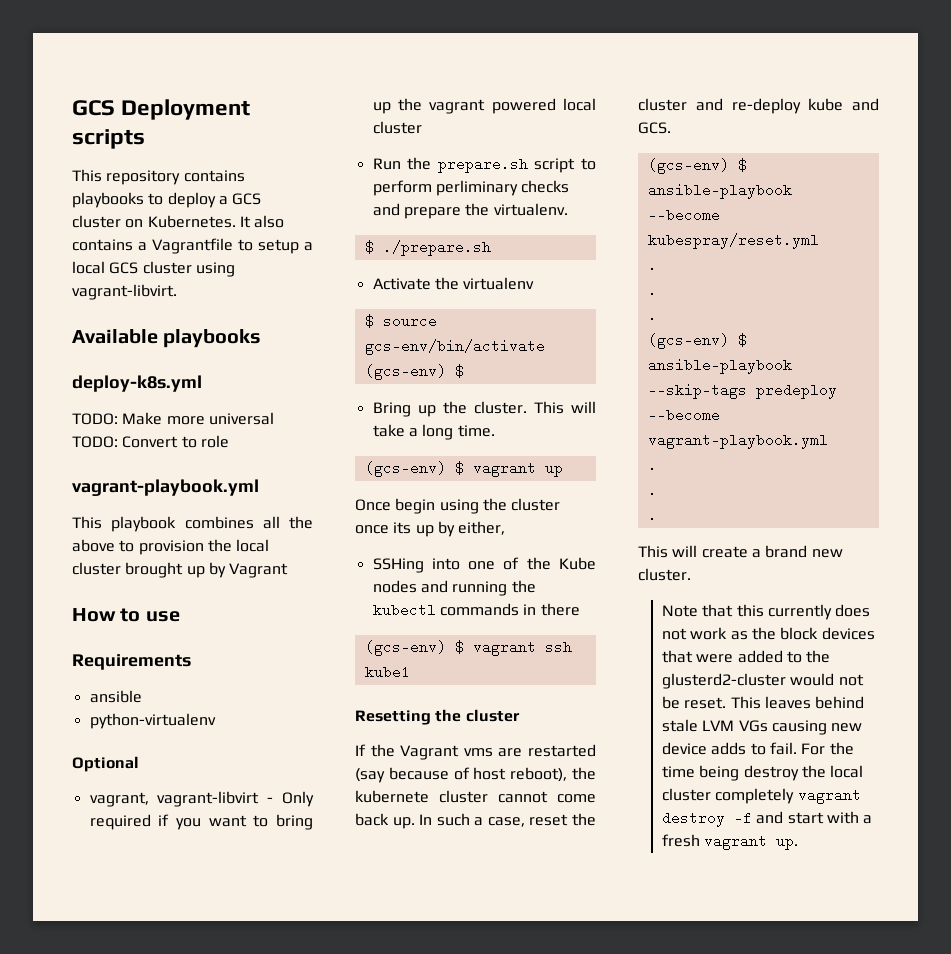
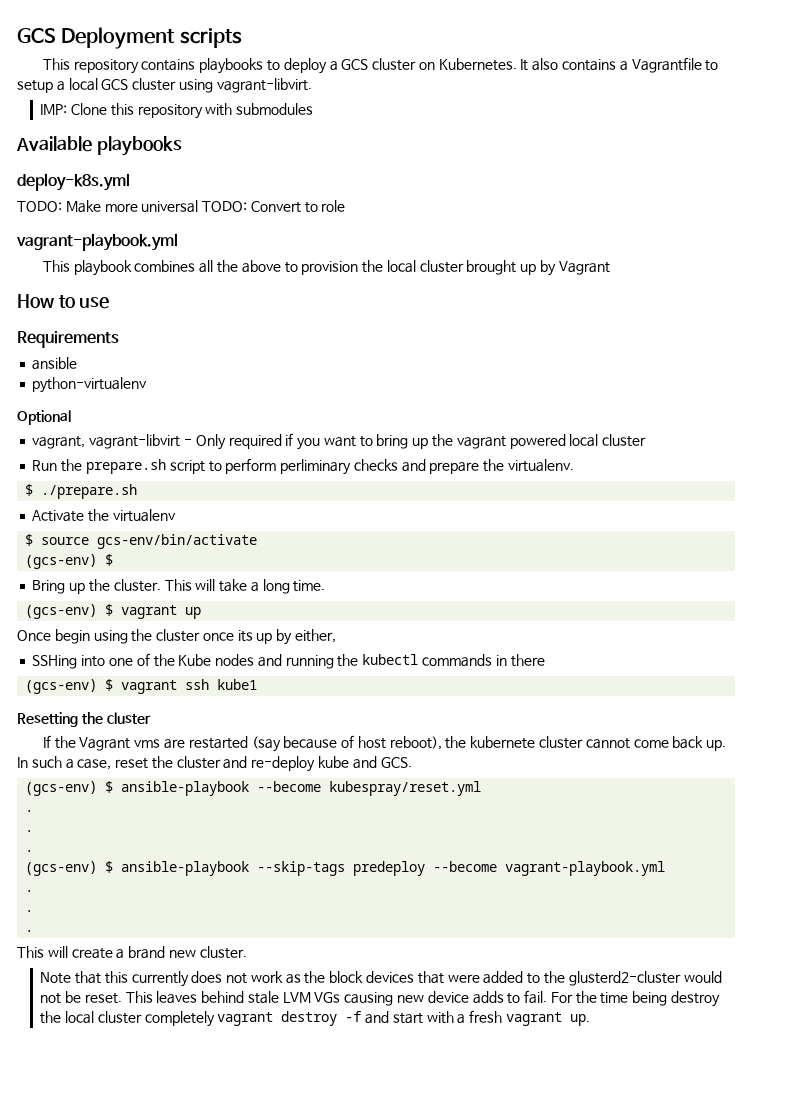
+ IMP: Clone this repository with submodules

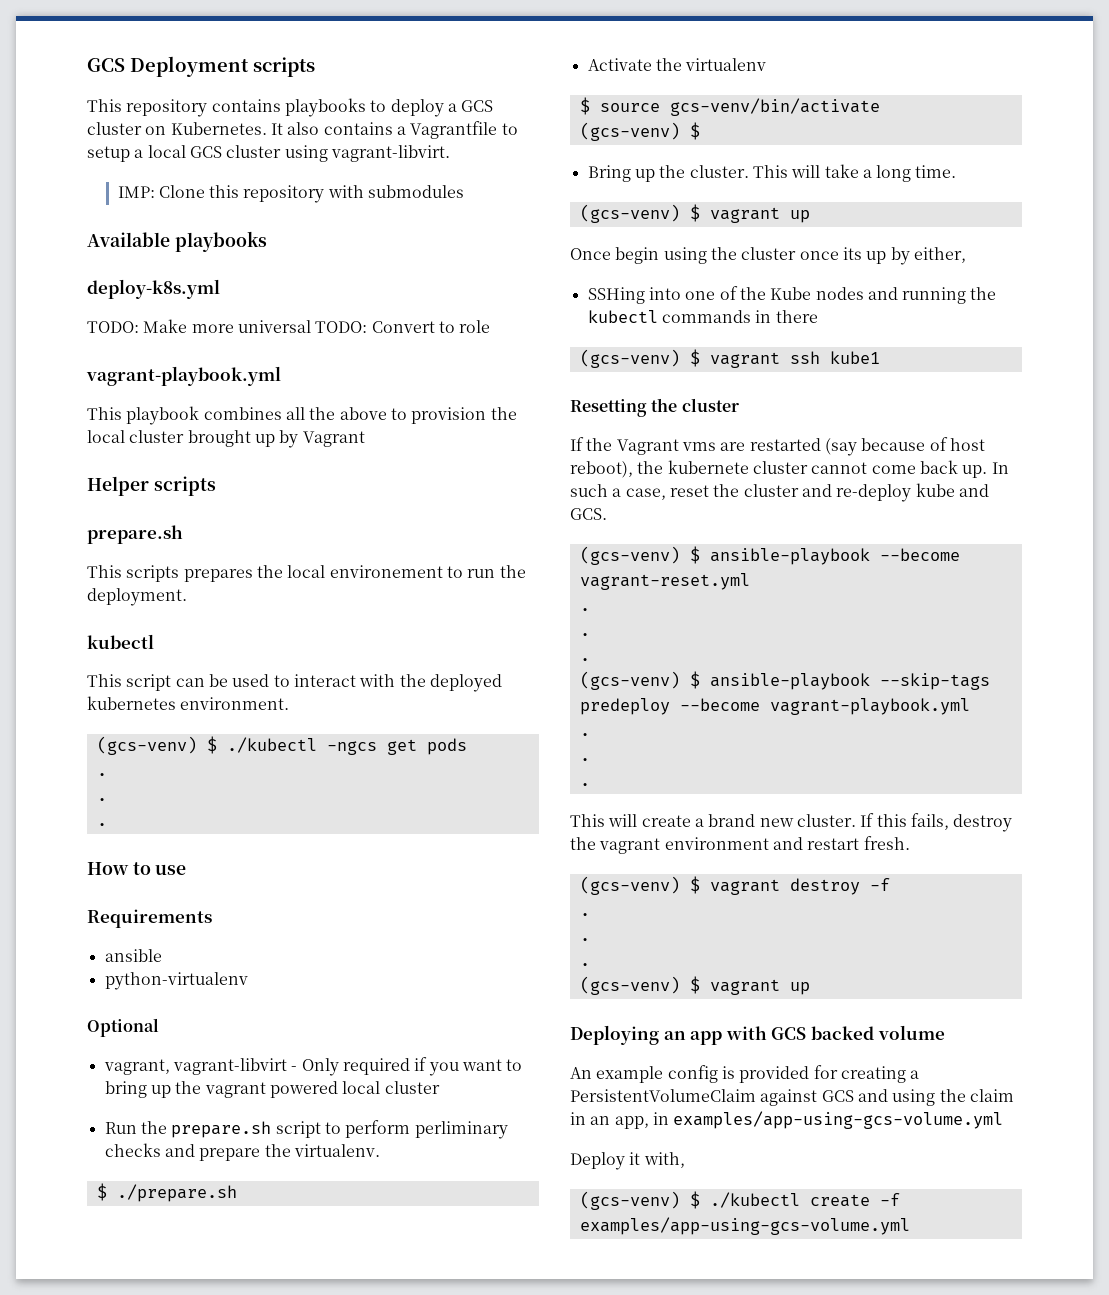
+ Helper scripts
+ prepare.sh
+ This scripts prepares the local environement to run the deployment.
+ kubectl
+ This script can be used to interact with the deployed kubernetes environment.
+ (gcs-venv) $ ./kubectl -ngcs get pods
+ .
+ .
+ .
- $ source gcs-env/bin/activate
- (gcs-env) $
+ $ source gcs-venv/bin/activate
+ (gcs-venv) $
  This will take a long time.
- (gcs-env) $ vagrant up
+ (gcs-venv) $ vagrant up
- (gcs-env) $ vagrant ssh kube1
+ (gcs-venv) $ vagrant ssh kube1
- (gcs-env) $ ansible-playbook --become kubespray/reset.yml
+ (gcs-venv) $ ansible-playbook --become vagrant-reset.yml
  .
  .
  .
- (gcs-env) $ ansible-playbook --skip-tags predeploy --become vagrant-playbook.yml
+ (gcs-venv) $ ansible-playbook --skip-tags predeploy --become vagrant-playbook.yml
- This will create a brand new cluster.
- Note that this currently does not work as the block devices that were added to the glusterd2-cluster would not be reset. This leaves behind stale LVM VGs causing new device adds to fail. For the time being destroy the local cluster completely vagrant destroy -f and start with a fresh vagrant up.
+ This will create a brand new cluster. If this fails, destroy the vagrant environment and restart fresh.
+ (gcs-venv) $ vagrant destroy -f
+ .
+ .
+ .
+ (gcs-venv) $ vagrant up
+ Deploying an app with GCS backed volume
+ An example config is provided for creating a PersistentVolumeClaim against GCS and using the claim in an app, in examples/app-using-gcs-volume.yml
+ Deploy it with,
+ (gcs-venv) $ ./kubectl create -f examples/app-using-gcs-volume.yml

